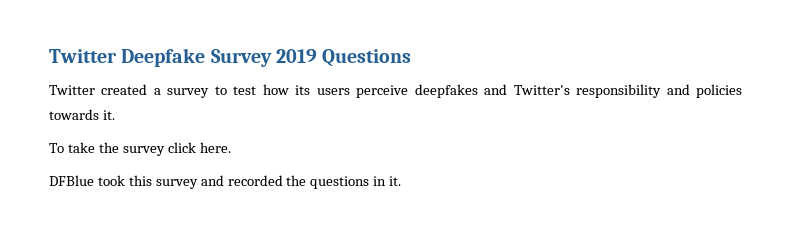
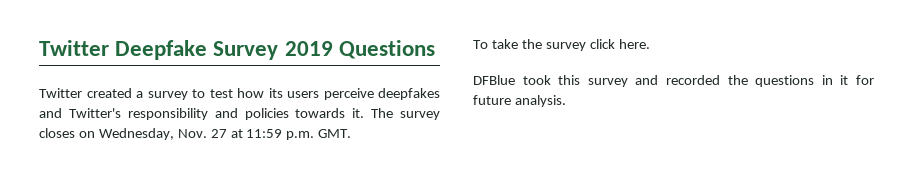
+ The survey closes on Wednesday, Nov. 27 at 11:59 p.m. GMT.
- DFBlue took this survey and recorded the questions in it.
+ DFBlue took this survey and recorded the questions in it for future analysis.

